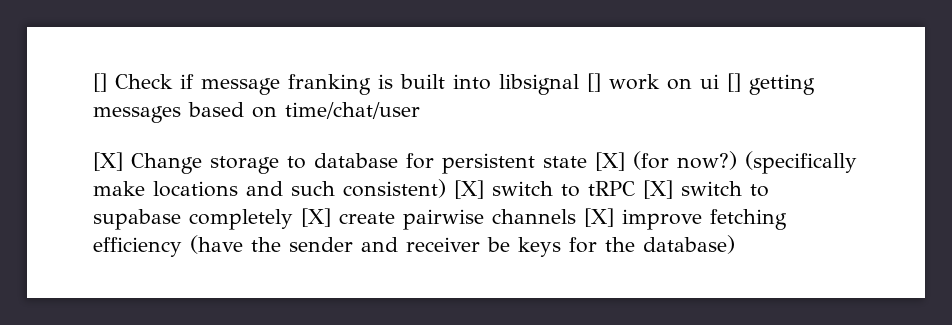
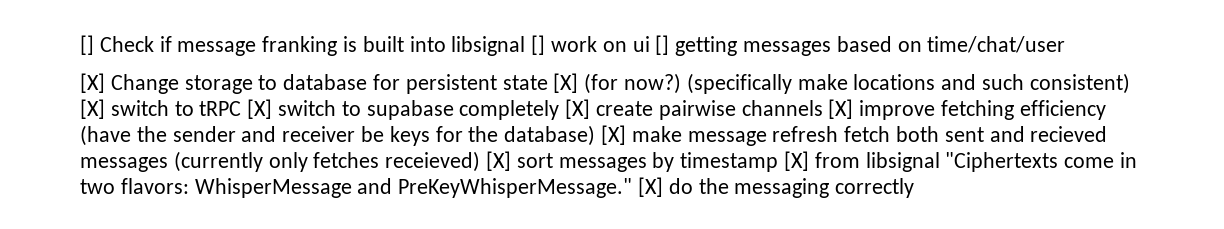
- (specifically make locations and such consistent) [X] switch to tRPC [X] switch to supabase completely [X] create pairwise channels [X] improve fetching efficiency (have the sender and receiver be keys for the database)
+ (specifically make locations and such consistent) [X] switch to tRPC [X] switch to supabase completely [X] create pairwise channels [X] improve fetching efficiency (have the sender and receiver be keys for the database) [X] make message refresh fetch both sent and recieved messages (currently only fetches receieved) [X] sort messages by timestamp [X] from libsignal "Ciphertexts come in two flavors: WhisperMessage and PreKeyWhisperMessage." [X] do the messaging correctly

